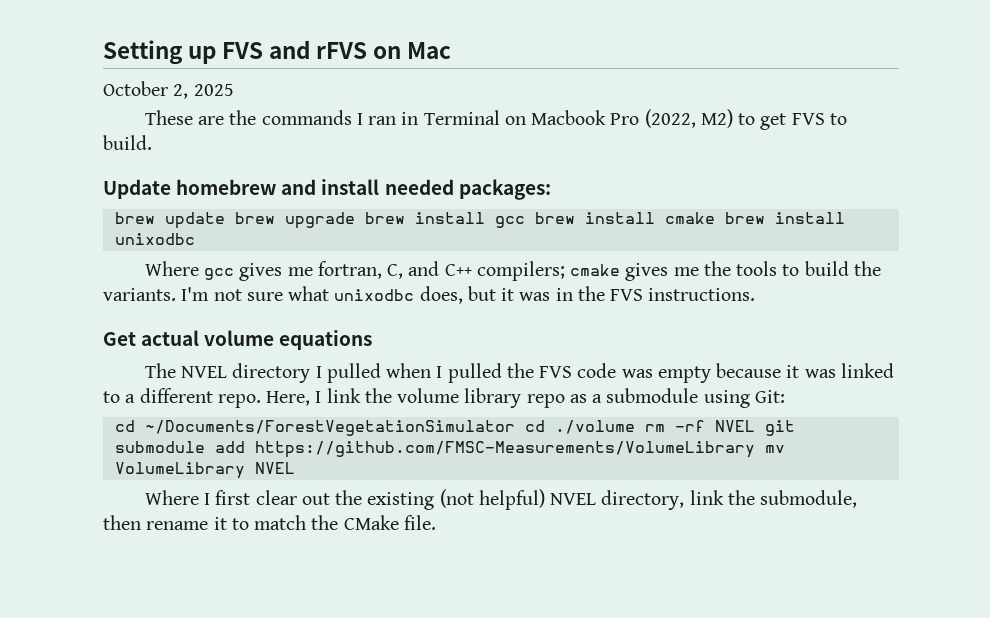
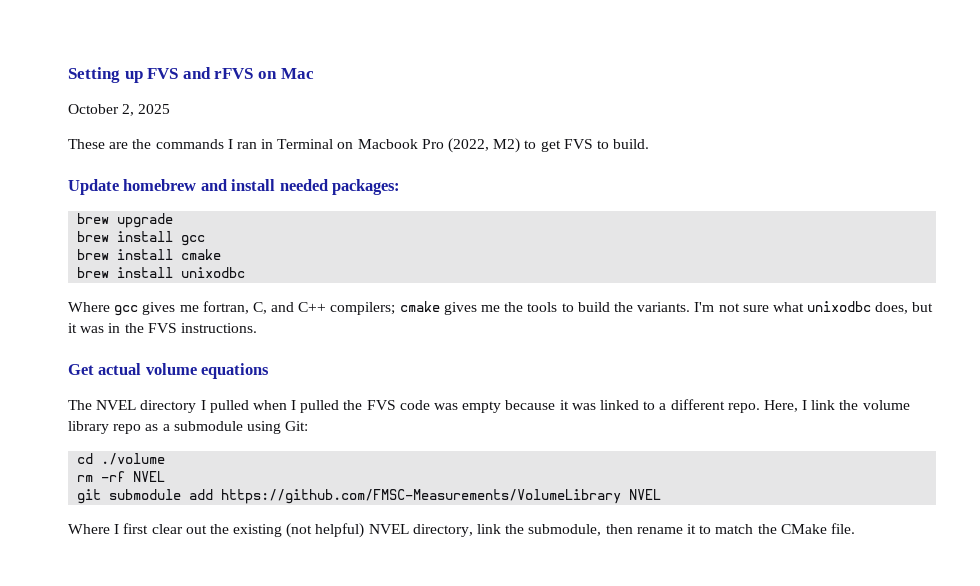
- brew update brew upgrade brew install gcc brew install cmake brew install unixodbc
+ brew upgrade
+ brew install gcc
+ brew install cmake
+ brew install unixodbc
- cd ~/Documents/ForestVegetationSimulator cd ./volume rm -rf NVEL git submodule add https://github.com/FMSC-Measurements/VolumeLibrary mv VolumeLibrary NVEL
+ cd ./volume
+ rm -rf NVEL
+ git submodule add https://github.com/FMSC-Measurements/VolumeLibrary NVEL

